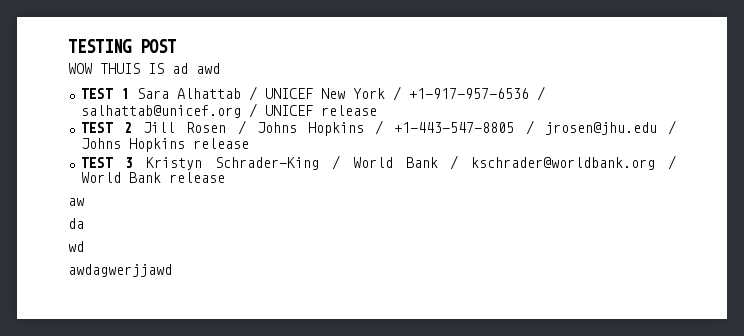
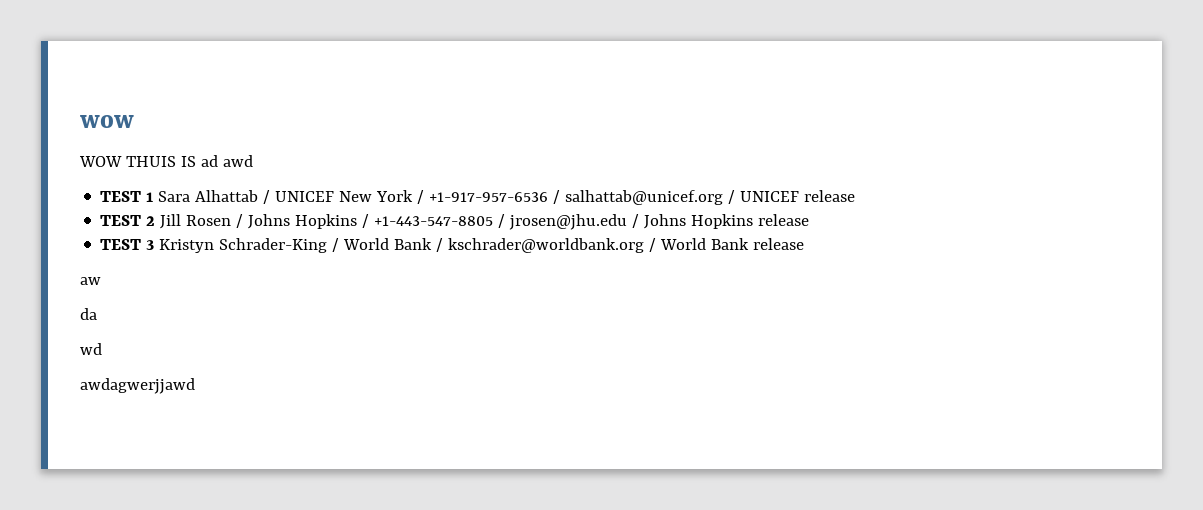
- TESTING POST
+ wow

